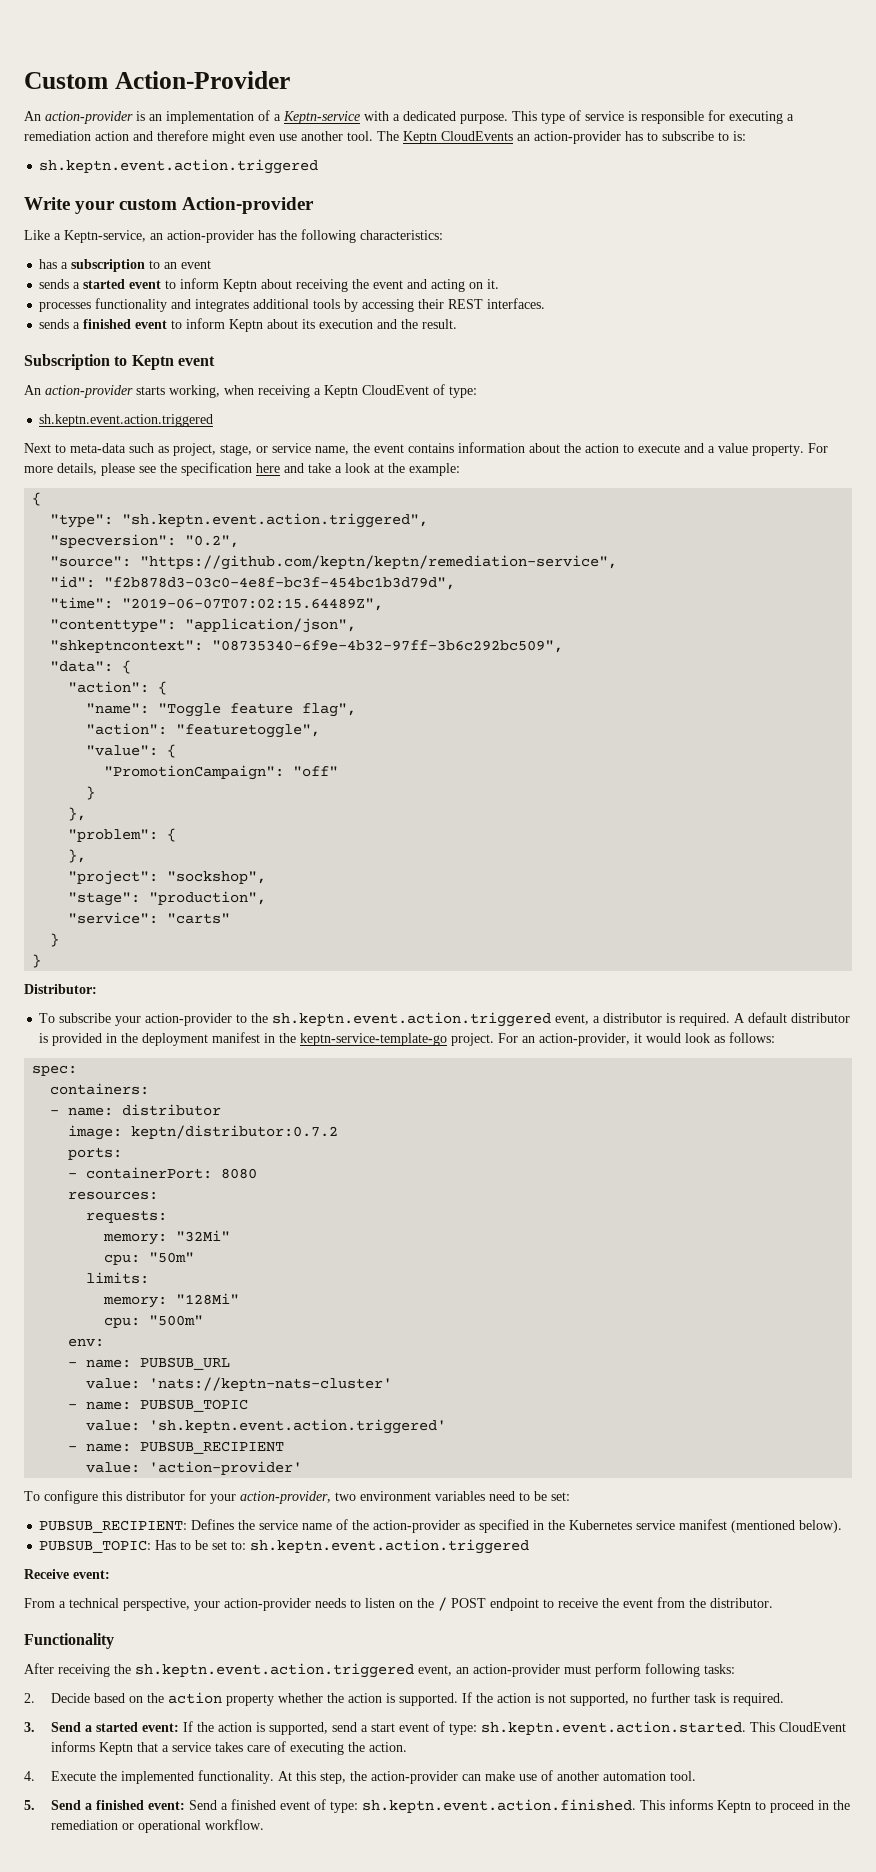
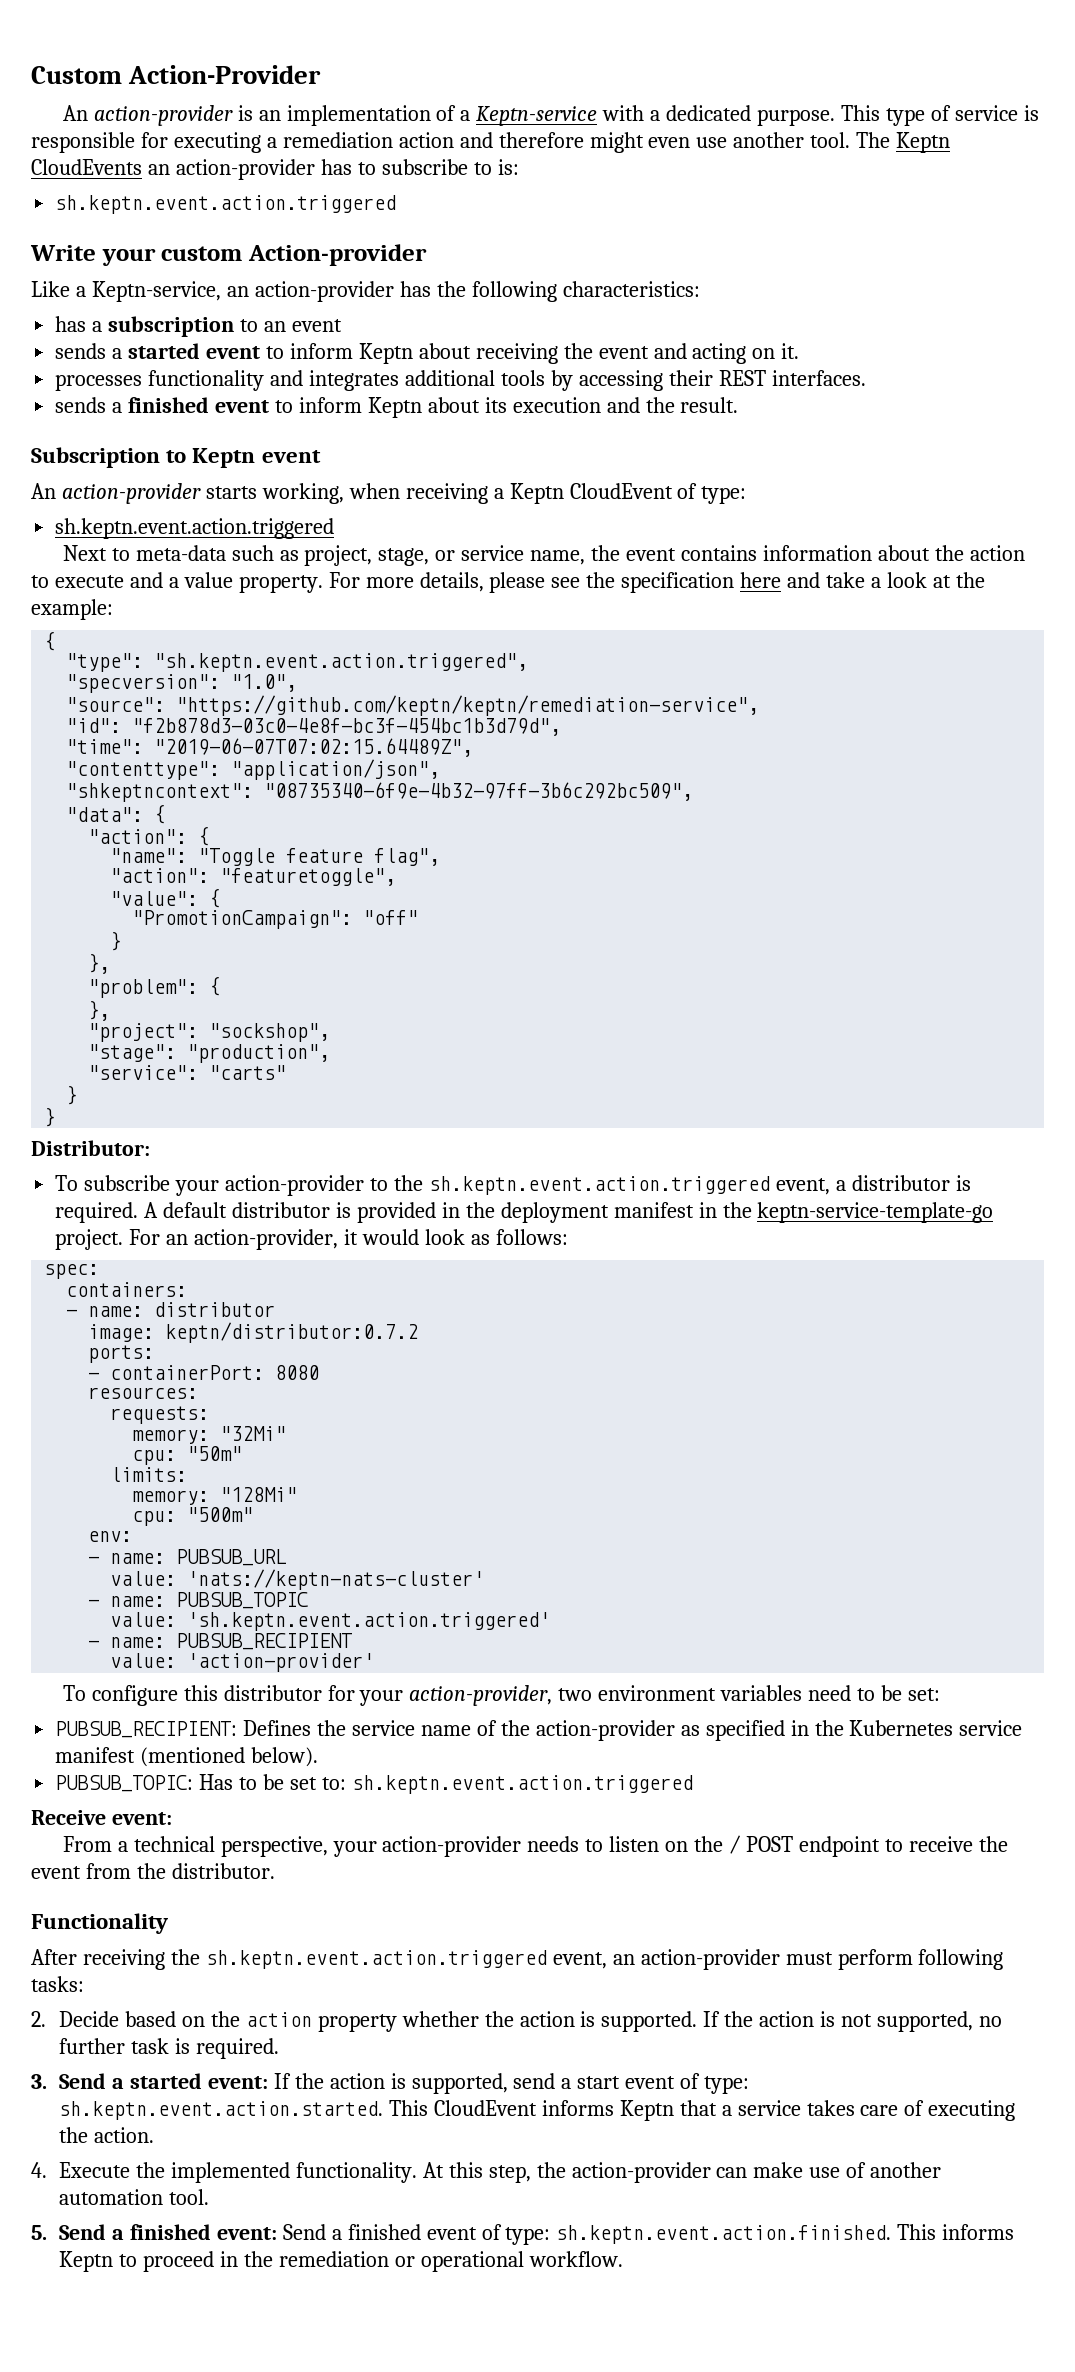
- "specversion": "0.2",
+ "specversion": "1.0",

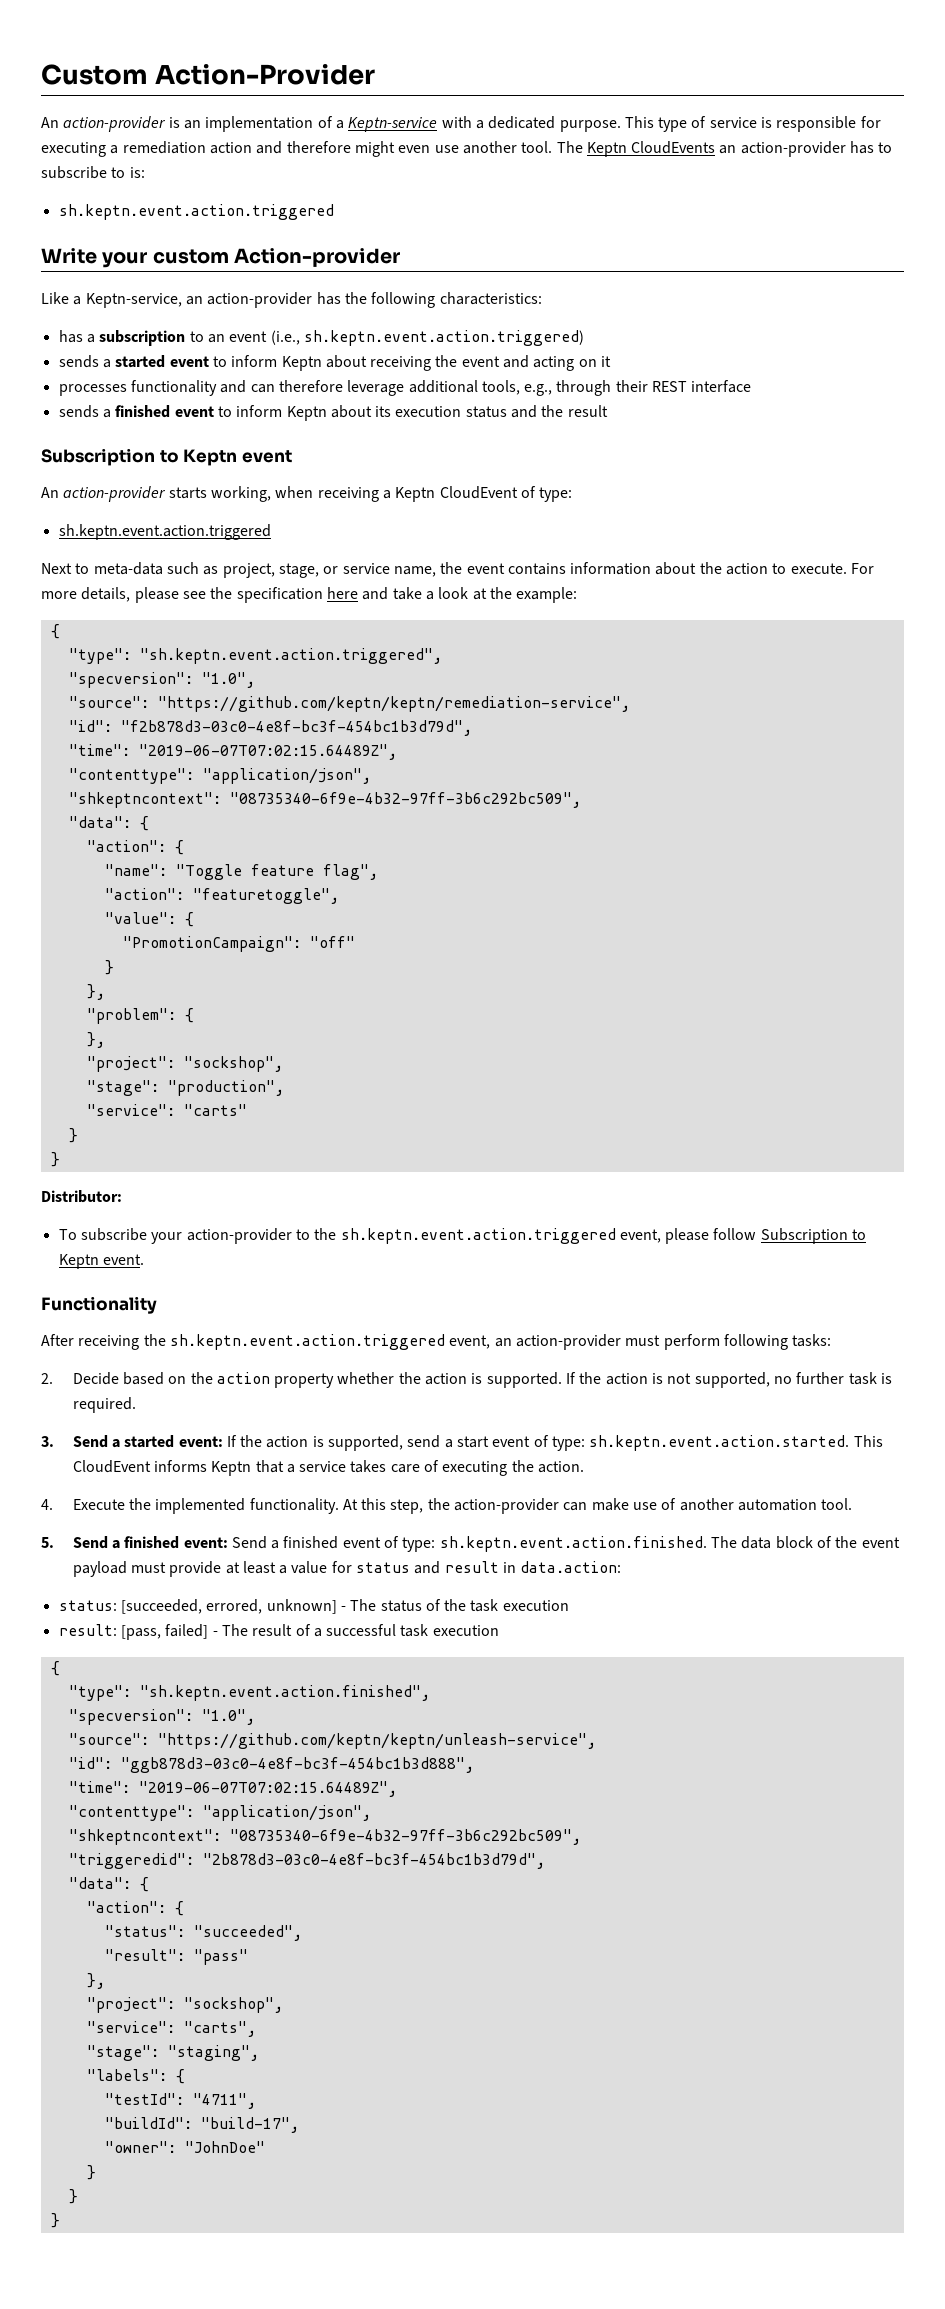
- has a subscription to an event
+ has a subscription to an event (i.e., sh.keptn.event.action.triggered)
- sends a started event to inform Keptn about receiving the event and acting on it.
+ sends a started event to inform Keptn about receiving the event and acting on it
- processes functionality and integrates additional tools by accessing their REST interfaces.
+ processes functionality and can therefore leverage additional tools, e.g., through their REST interface
- sends a finished event to inform Keptn about its execution and the result.
+ sends a finished event to inform Keptn about its execution status and the result
- Next to meta-data such as project, stage, or service name, the event contains information about the action to execute and a value property.
+ Next to meta-data such as project, stage, or service name, the event contains information about the action to execute.
- To subscribe your action-provider to the sh.keptn.event.action.triggered event, a distributor is required. A default distributor is provided in the deployment manifest in the keptn-service-template-go project. For an action-provider, it would look as follows:
- spec:
- containers:
- - name: distributor
- image: keptn/distributor:0.7.2
- ports:
- - containerPort: 8080
- resources:
- requests:
- memory: "32Mi"
- cpu: "50m"
- limits:
- memory: "128Mi"
- cpu: "500m"
- env:
- - name: PUBSUB_URL
- value: 'nats://keptn-nats-cluster'
- - name: PUBSUB_TOPIC
- value: 'sh.keptn.event.action.triggered'
- - name: PUBSUB_RECIPIENT
- value: 'action-provider'
- To configure this distributor for your action-provider, two environment variables need to be set:
- PUBSUB_RECIPIENT: Defines the service name of the action-provider as specified in the Kubernetes service manifest (mentioned below).
- PUBSUB_TOPIC: Has to be set to: sh.keptn.event.action.triggered
- Receive event:
- From a technical perspective, your action-provider needs to listen on the / POST endpoint to receive the event from the distributor.
+ To subscribe your action-provider to the sh.keptn.event.action.triggered event, please follow Subscription to Keptn event.
- 5. Send a finished event: Send a finished event of type: sh.keptn.event.action.finished. This informs Keptn to proceed in the remediation or operational workflow.
+ 5. Send a finished event: Send a finished event of type: sh.keptn.event.action.finished. The data block of the event payload must provide at least a value for status and result in data.action:
+ status: [succeeded, errored, unknown] - The status of the task execution
+ result: [pass, failed] - The result of a successful task execution
+ {
+ "type": "sh.keptn.event.action.finished",
+ "specversion": "1.0",
+ "source": "https://github.com/keptn/keptn/unleash-service",
+ "id": "ggb878d3-03c0-4e8f-bc3f-454bc1b3d888",
+ "time": "2019-06-07T07:02:15.64489Z",
+ "contenttype": "application/json",
+ "shkeptncontext": "08735340-6f9e-4b32-97ff-3b6c292bc509",
+ "triggeredid": "2b878d3-03c0-4e8f-bc3f-454bc1b3d79d",
+ "data": {
+ "action": {
+ "status": "succeeded",
+ "result": "pass"
+ },
+ "project": "sockshop",
+ "service": "carts",
+ "stage": "staging",
+ "labels": {
+ "testId": "4711",
+ "buildId": "build-17",
+ "owner": "JohnDoe"
+ }
+ }
+ }

